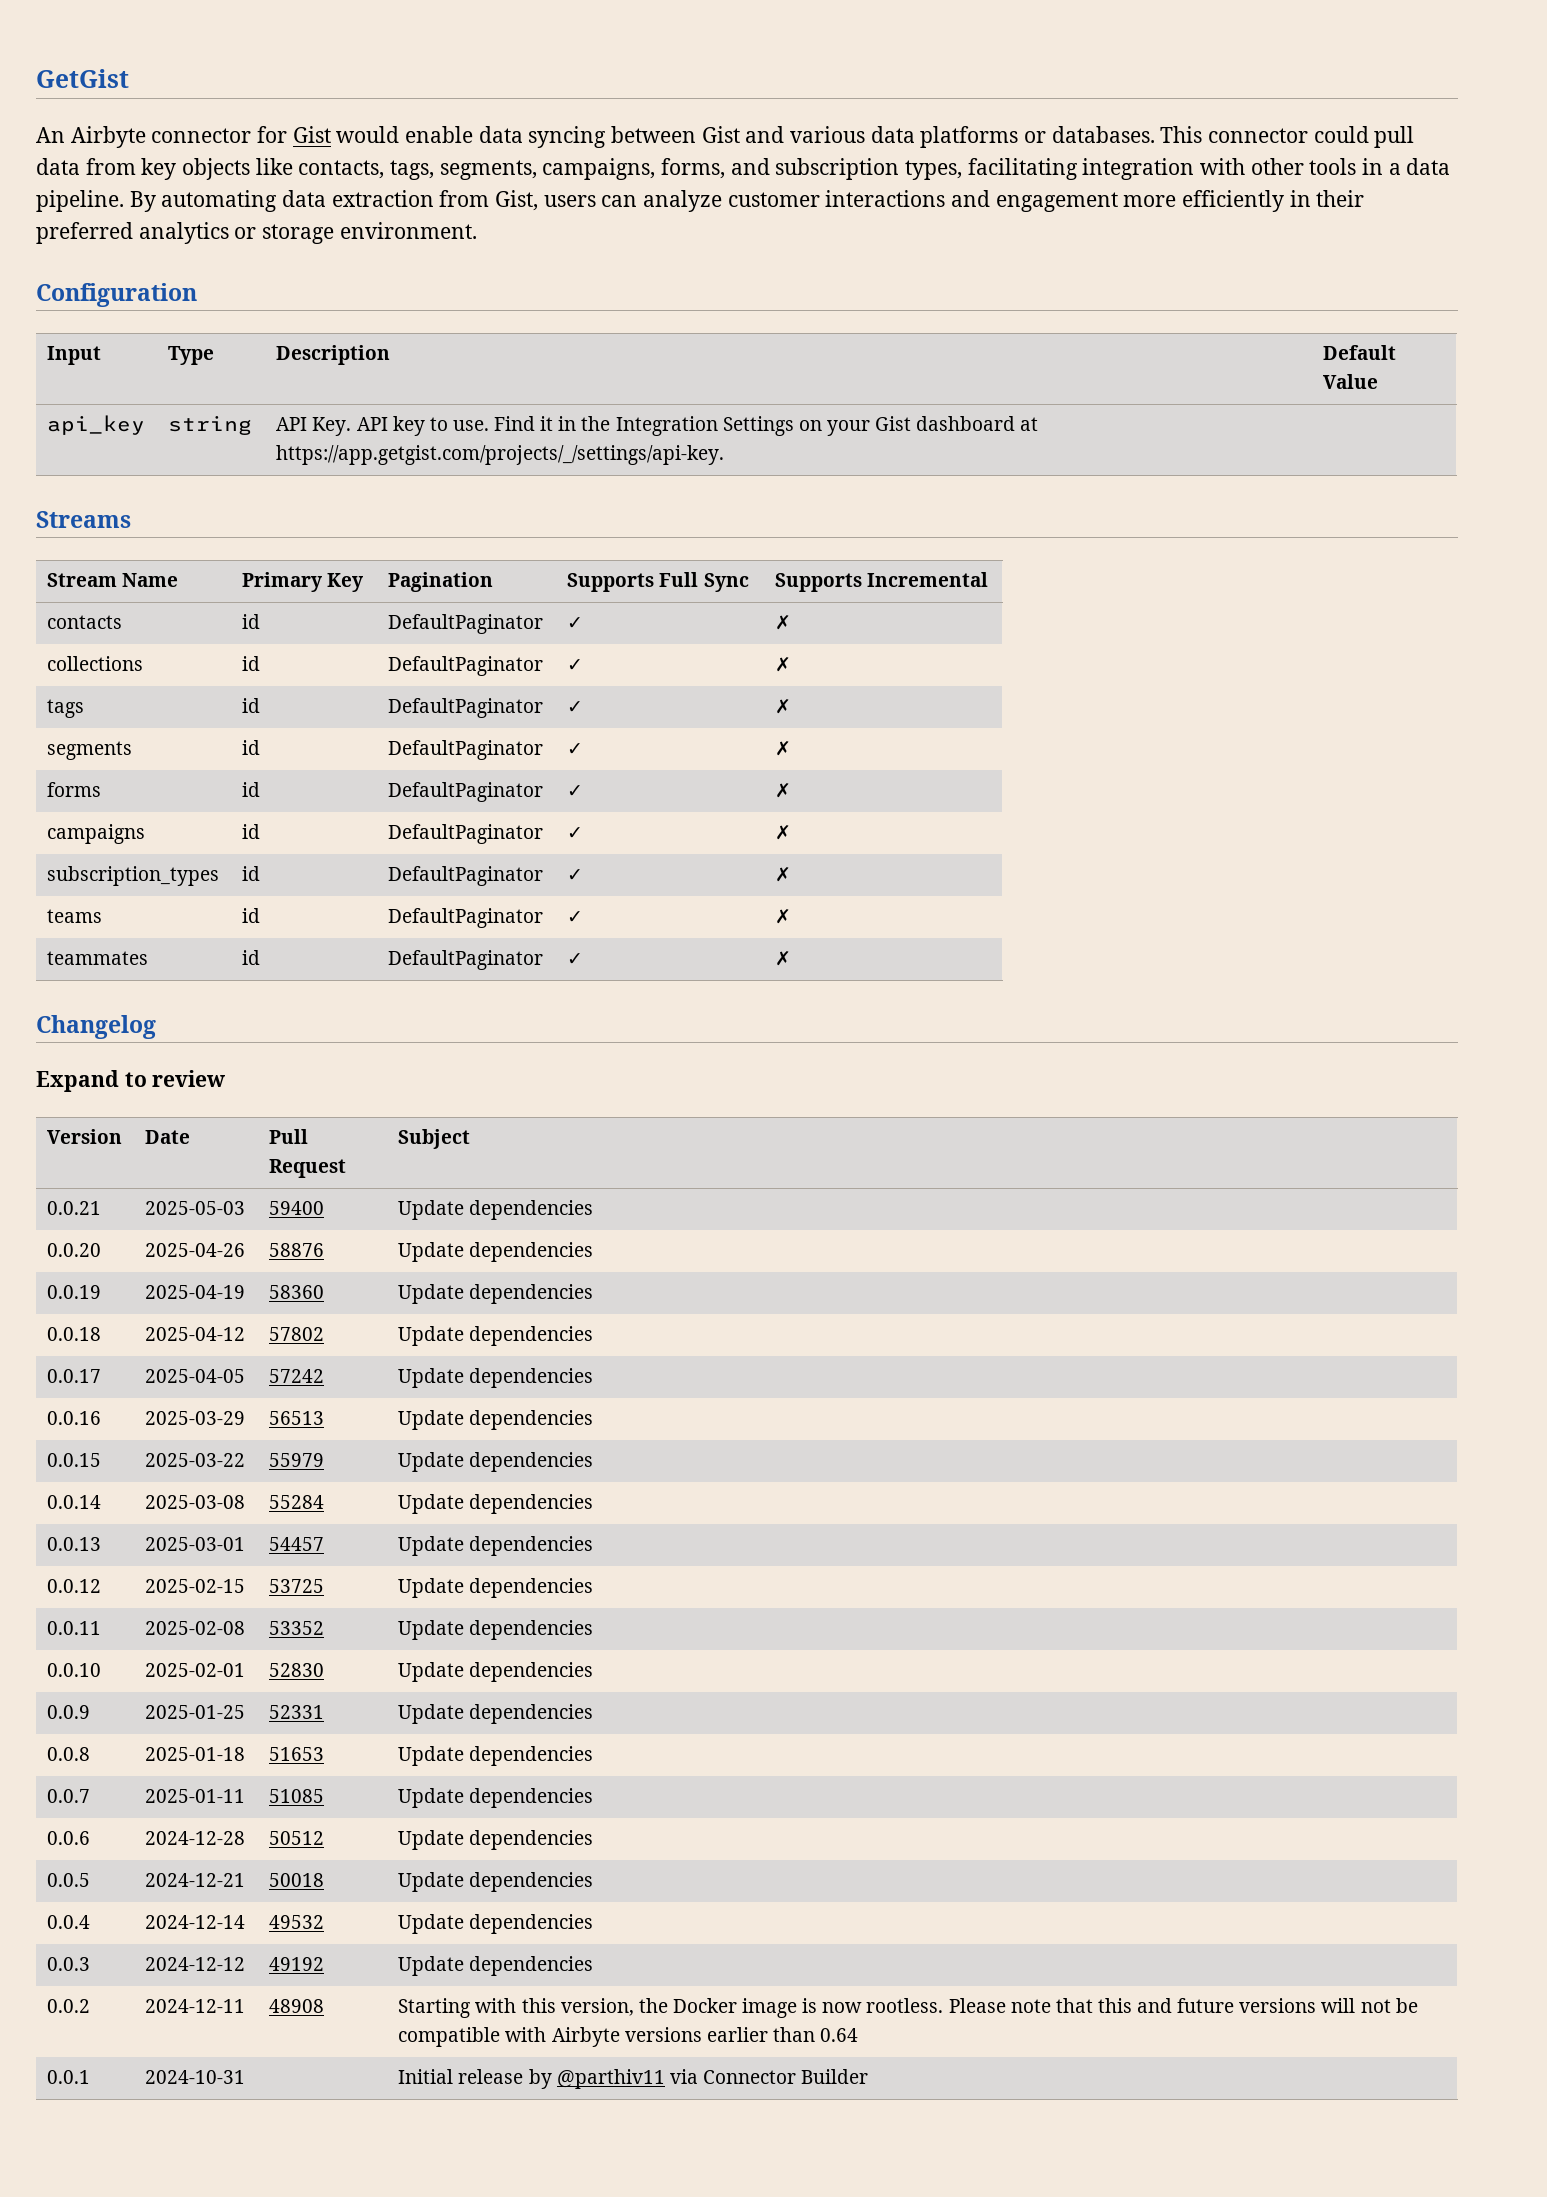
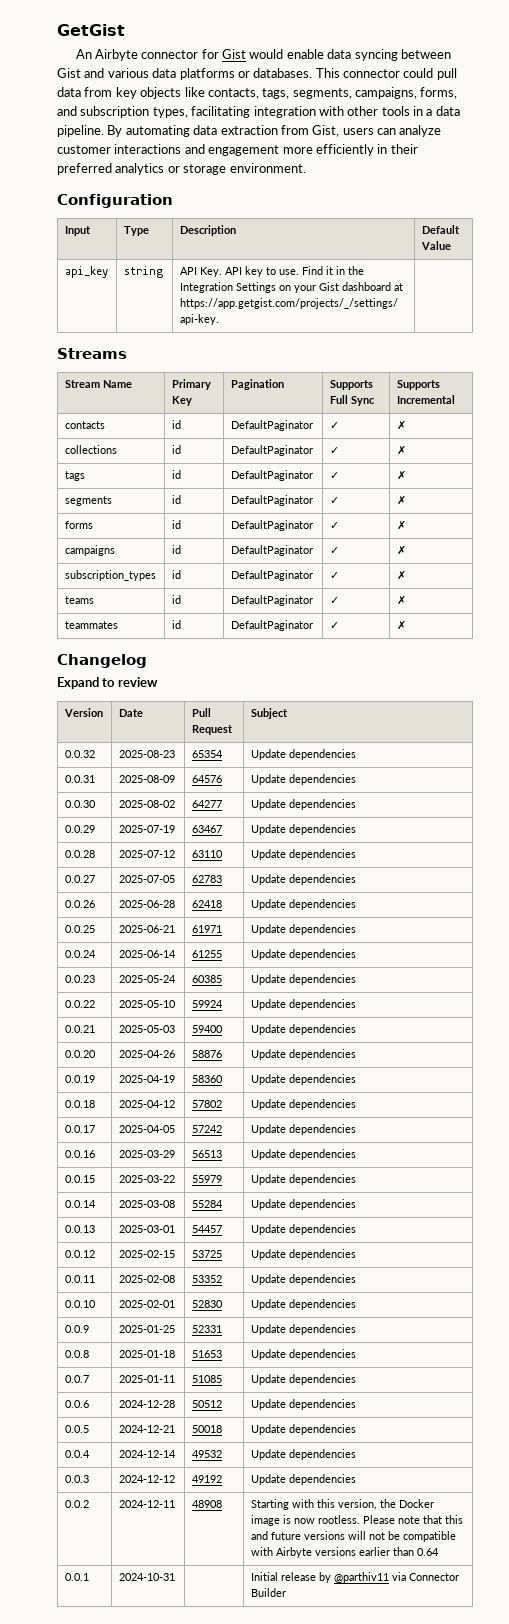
+ 0.0.32 | 2025-08-23 | 65354 | Update dependencies
+ 0.0.31 | 2025-08-09 | 64576 | Update dependencies
+ 0.0.30 | 2025-08-02 | 64277 | Update dependencies
+ 0.0.29 | 2025-07-19 | 63467 | Update dependencies
+ 0.0.28 | 2025-07-12 | 63110 | Update dependencies
+ 0.0.27 | 2025-07-05 | 62783 | Update dependencies
+ 0.0.26 | 2025-06-28 | 62418 | Update dependencies
+ 0.0.25 | 2025-06-21 | 61971 | Update dependencies
+ 0.0.24 | 2025-06-14 | 61255 | Update dependencies
+ 0.0.23 | 2025-05-24 | 60385 | Update dependencies
+ 0.0.22 | 2025-05-10 | 59924 | Update dependencies

